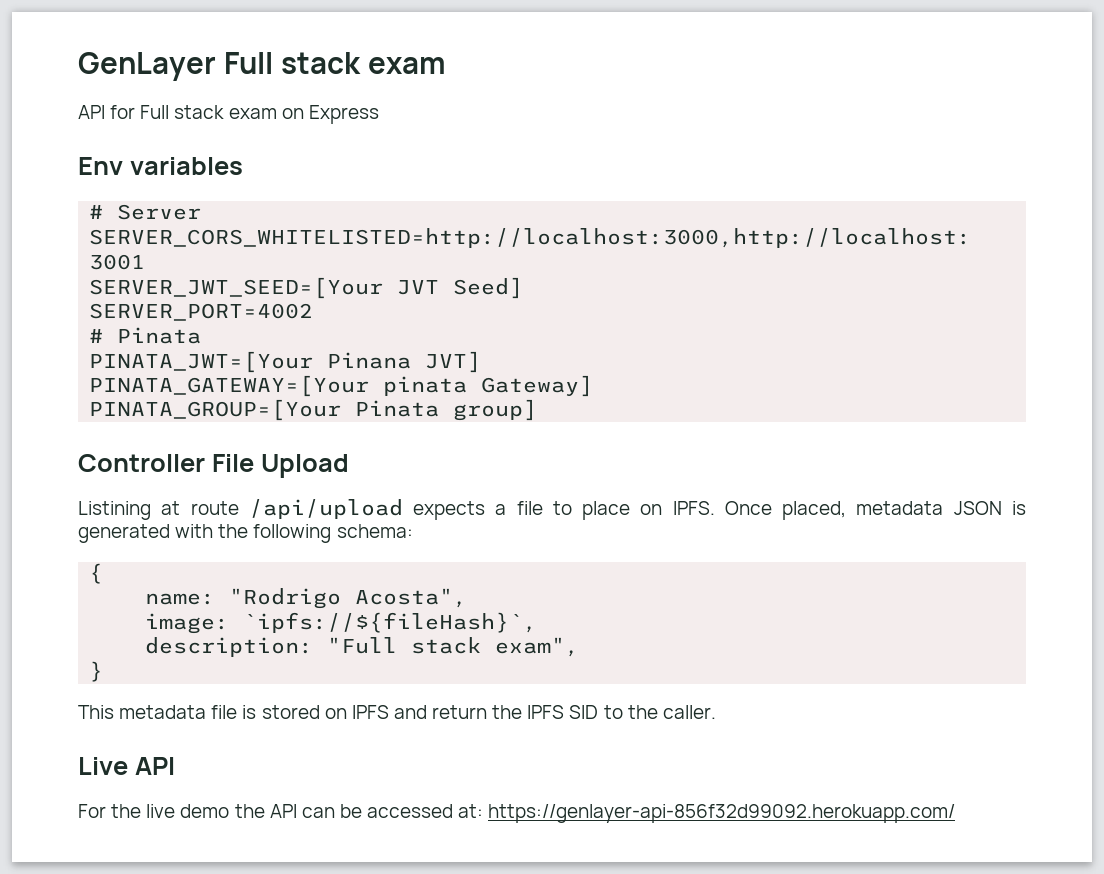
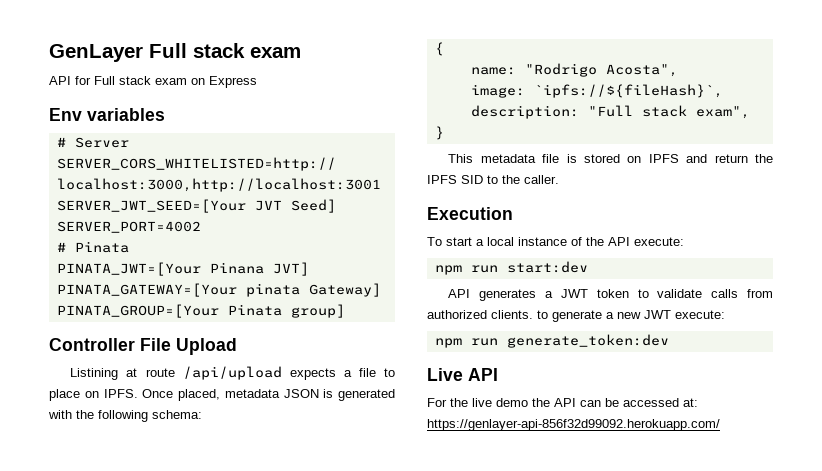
+ Execution
+ To start a local instance of the API execute:
+ npm run start:dev
+ API generates a JWT token to validate calls from authorized clients. to generate a new JWT execute:
+ npm run generate_token:dev

